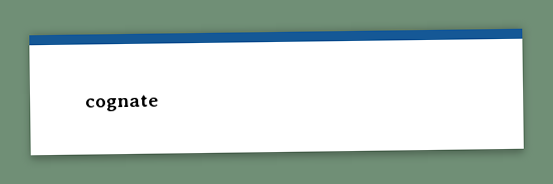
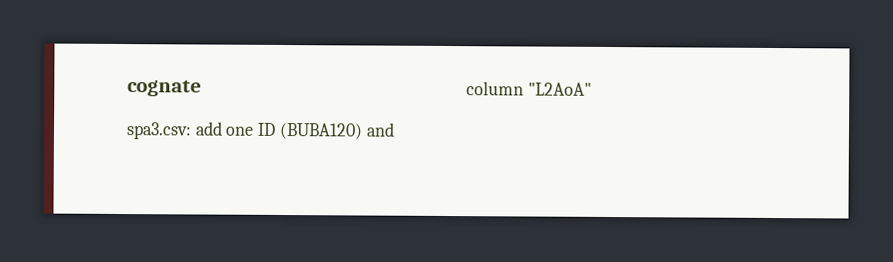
+ spa3.csv: add one ID (BUBA120) and column "L2AoA"

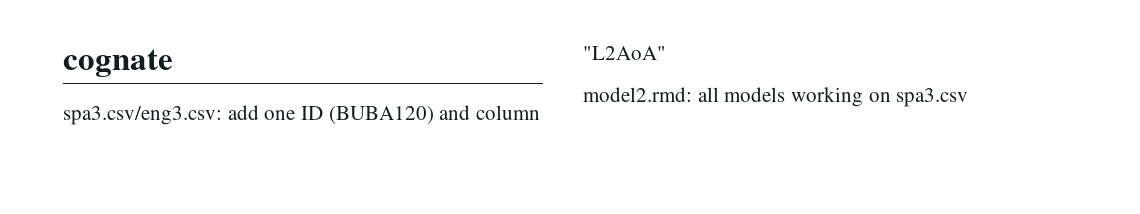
- spa3.csv: add one ID (BUBA120) and column "L2AoA"
+ spa3.csv/eng3.csv: add one ID (BUBA120) and column "L2AoA"
+ model2.rmd: all models working on spa3.csv

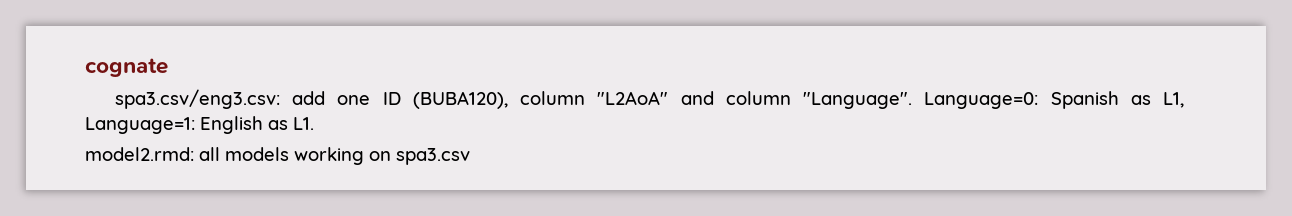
- spa3.csv/eng3.csv: add one ID (BUBA120) and column "L2AoA"
+ spa3.csv/eng3.csv: add one ID (BUBA120), column "L2AoA" and column "Language". Language=0: Spanish as L1, Language=1: English as L1.

